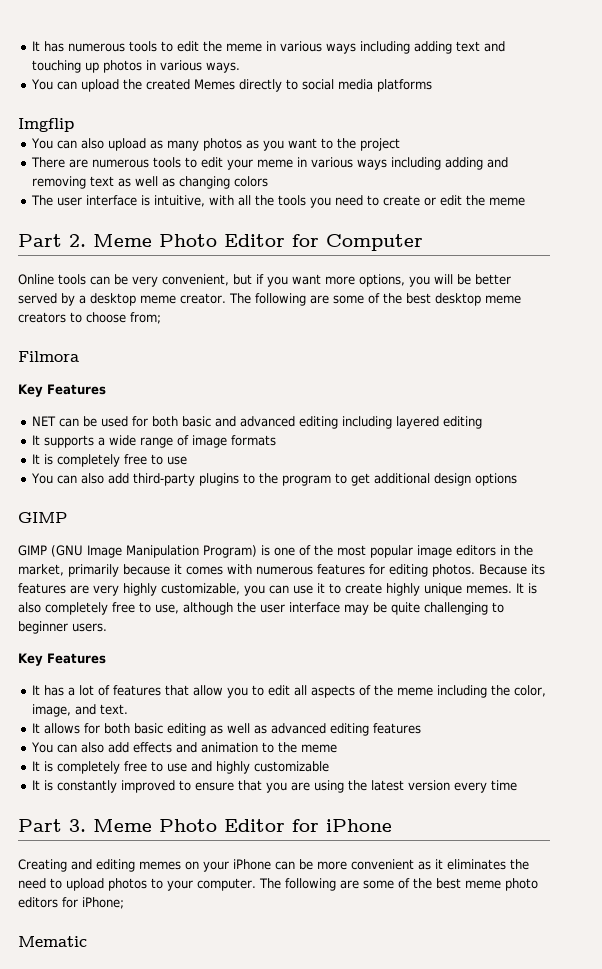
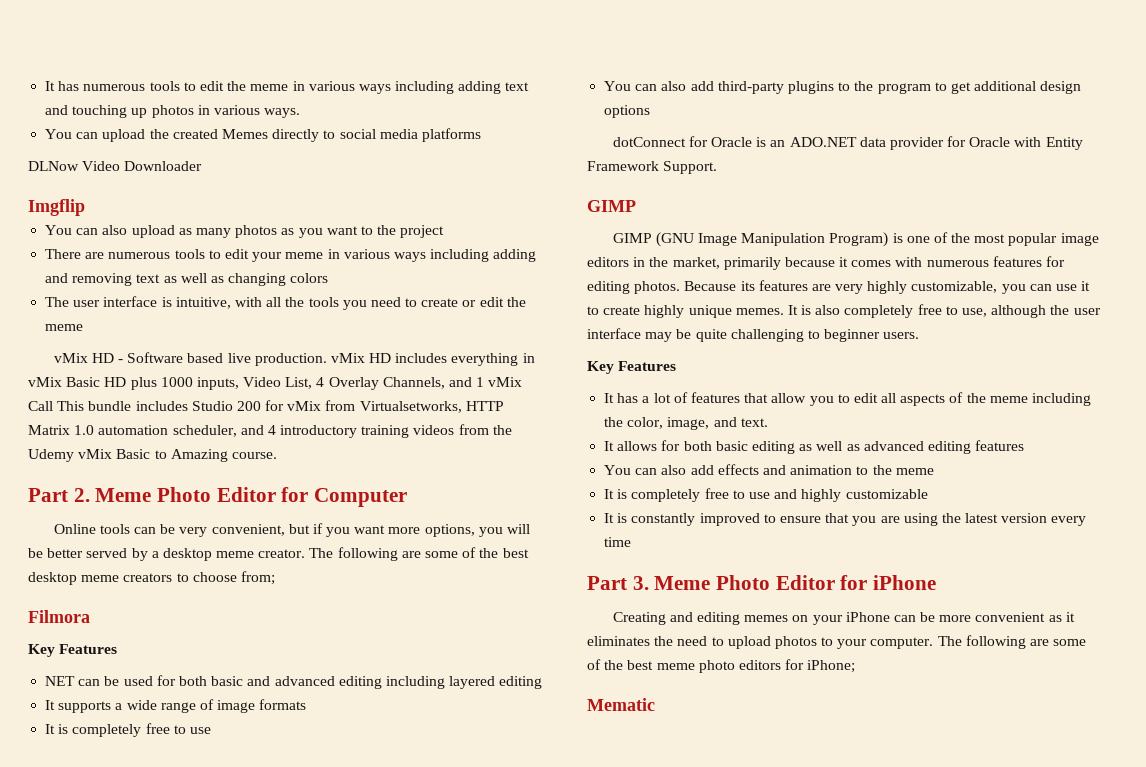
+ DLNow Video Downloader
+ vMix HD - Software based live production. vMix HD includes everything in vMix Basic HD plus 1000 inputs, Video List, 4 Overlay Channels, and 1 vMix Call This bundle includes Studio 200 for vMix from Virtualsetworks, HTTP Matrix 1.0 automation scheduler, and 4 introductory training videos from the Udemy vMix Basic to Amazing course.
+ dotConnect for Oracle is an ADO.NET data provider for Oracle with Entity Framework Support.

